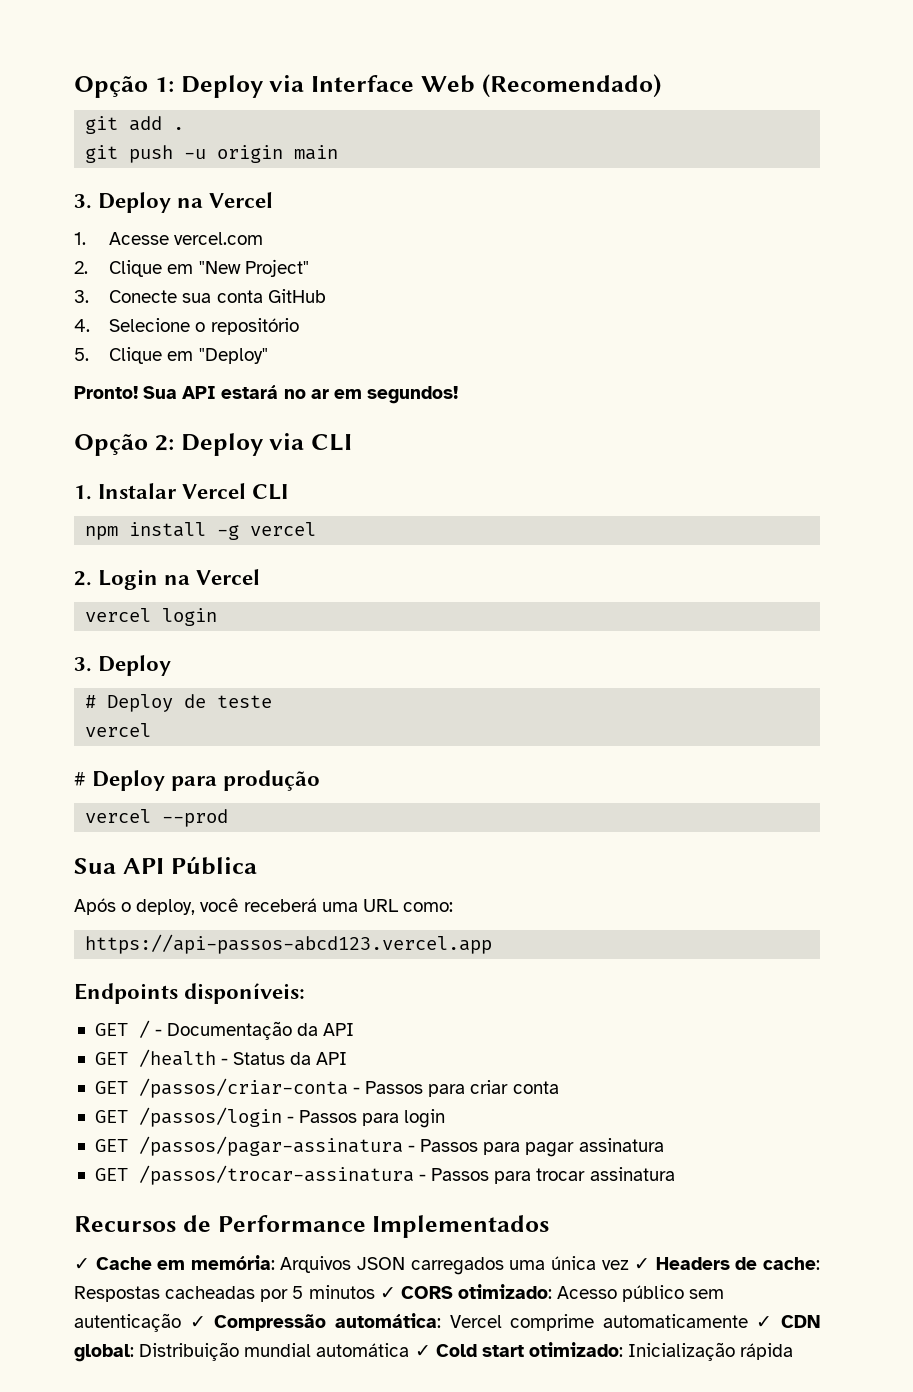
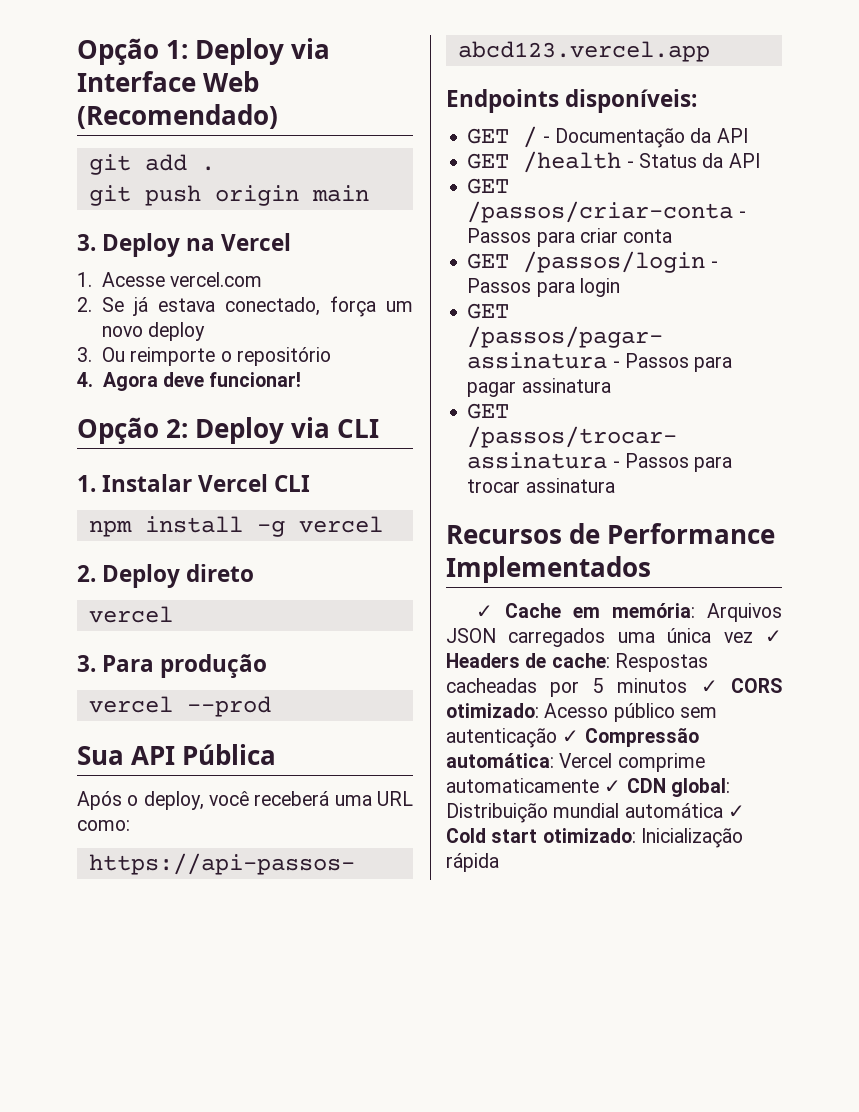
- git push -u origin main
+ git push origin main
- 2. Clique em "New Project"
- 3. Conecte sua conta GitHub
- 4. Selecione o repositório
- 5. Clique em "Deploy"
- Pronto! Sua API estará no ar em segundos!
+ 2. Se já estava conectado, força um novo deploy
+ 3. Ou reimporte o repositório
+ 4. Agora deve funcionar!
- 2. Login na Vercel
- vercel login
- 3. Deploy
- # Deploy de teste
+ 2. Deploy direto
  vercel
- # Deploy para produção
+ 3. Para produção

